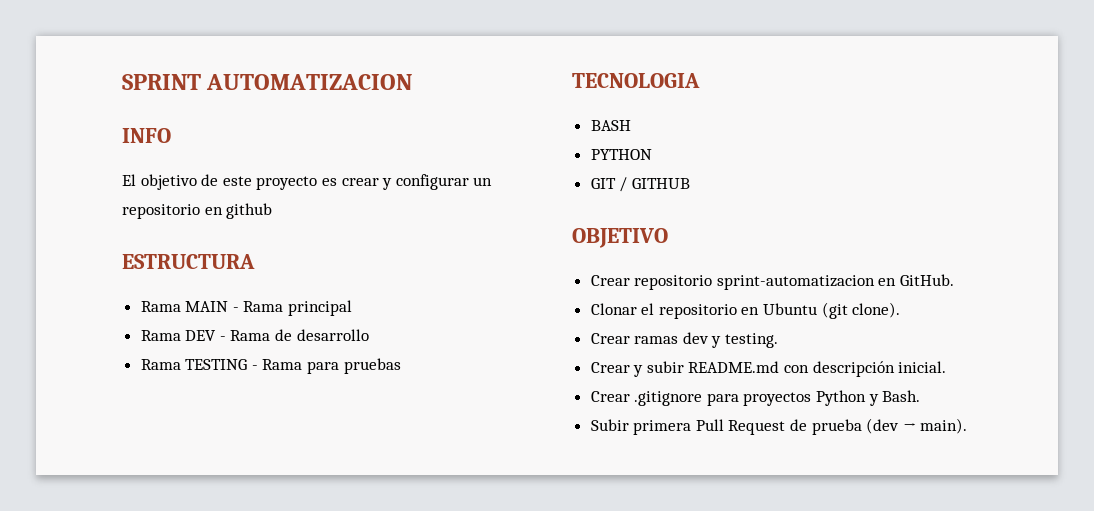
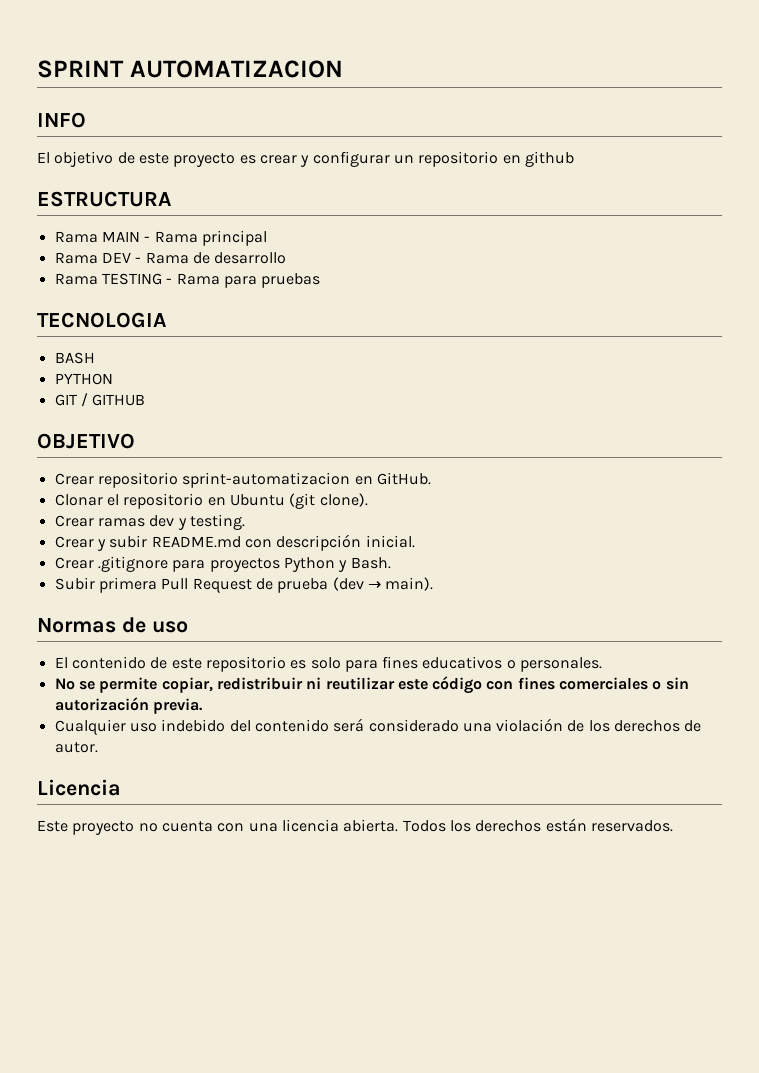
+ Normas de uso
+ El contenido de este repositorio es solo para fines educativos o personales.
+ No se permite copiar, redistribuir ni reutilizar este código con fines comerciales o sin autorización previa.
+ Cualquier uso indebido del contenido será considerado una violación de los derechos de autor.
+ Licencia
+ Este proyecto no cuenta con una licencia abierta. Todos los derechos están reservados.

